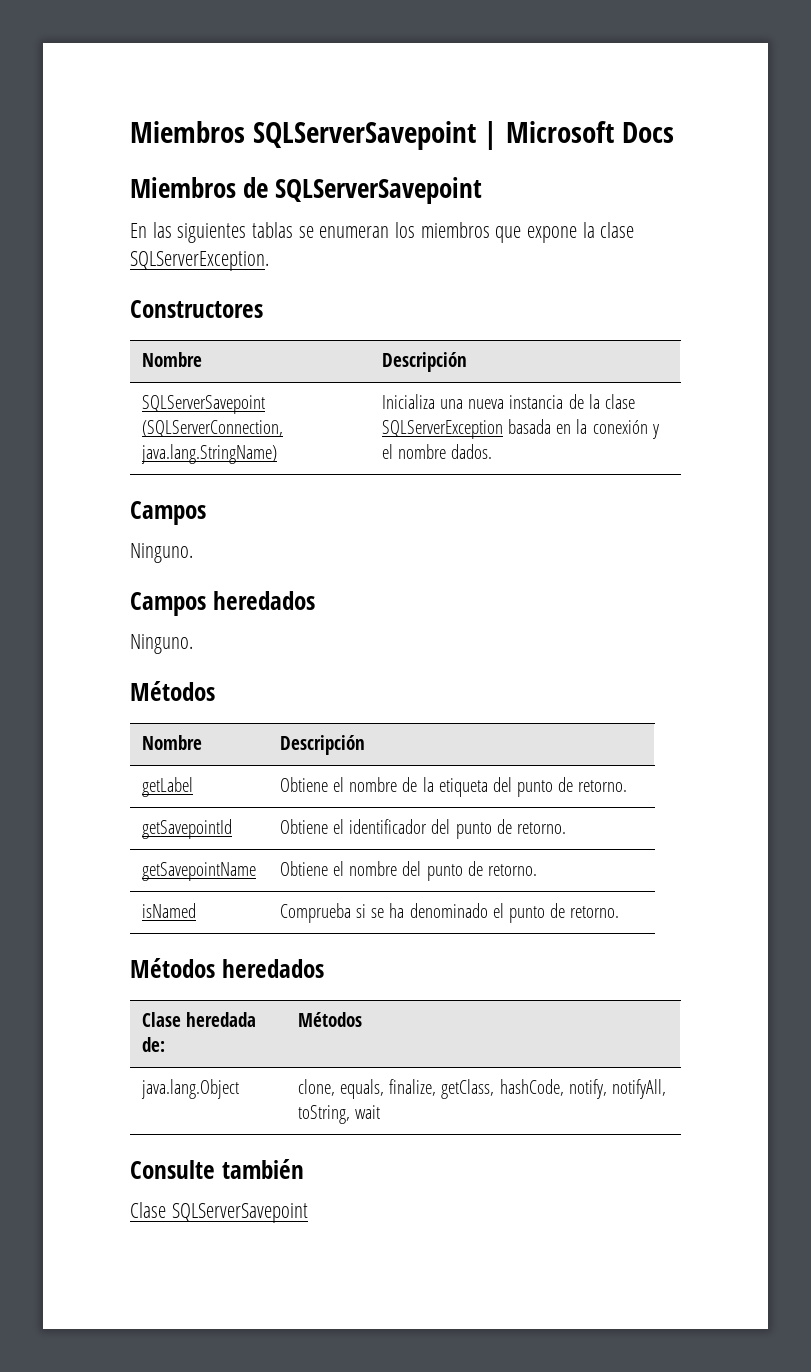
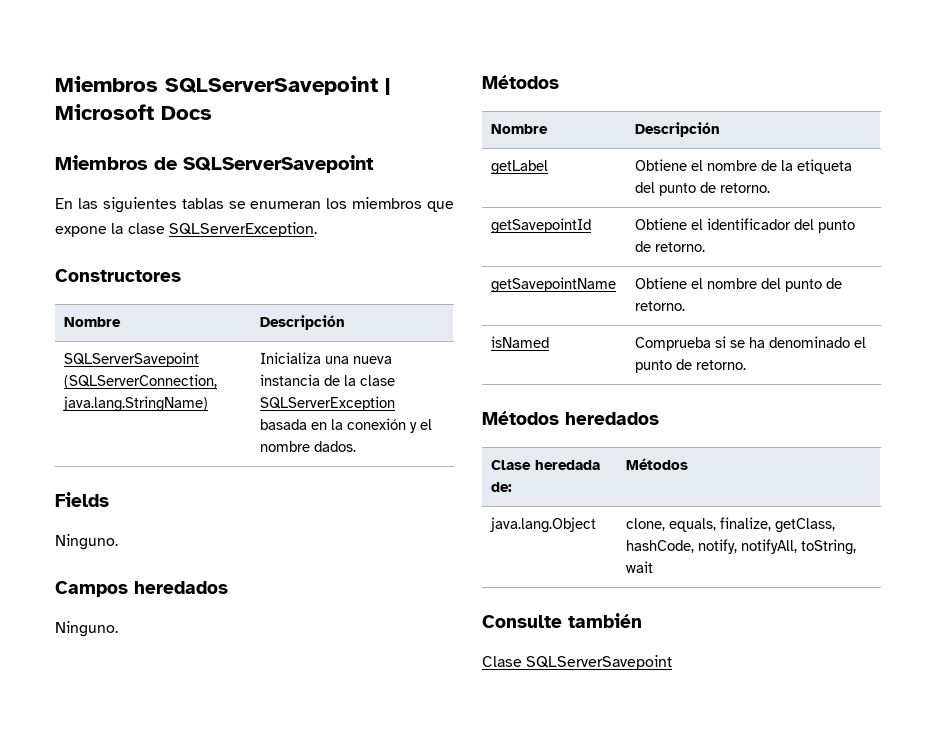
  SQLServerSavepoint (SQLServerConnection, java.lang.StringName) | Inicializa una nueva instancia de la clase SQLServerException basada en la conexión y el nombre dados.
- Campos
+ Fields

